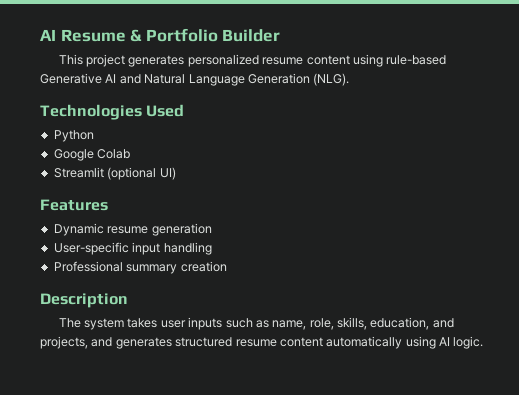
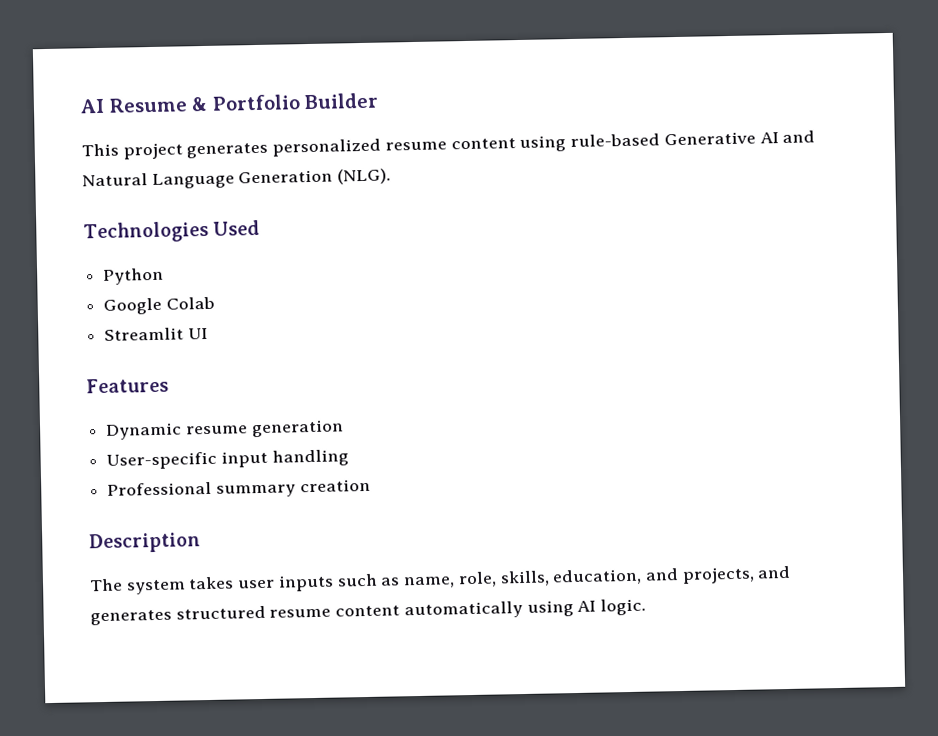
- Streamlit (optional UI)
+ Streamlit UI

